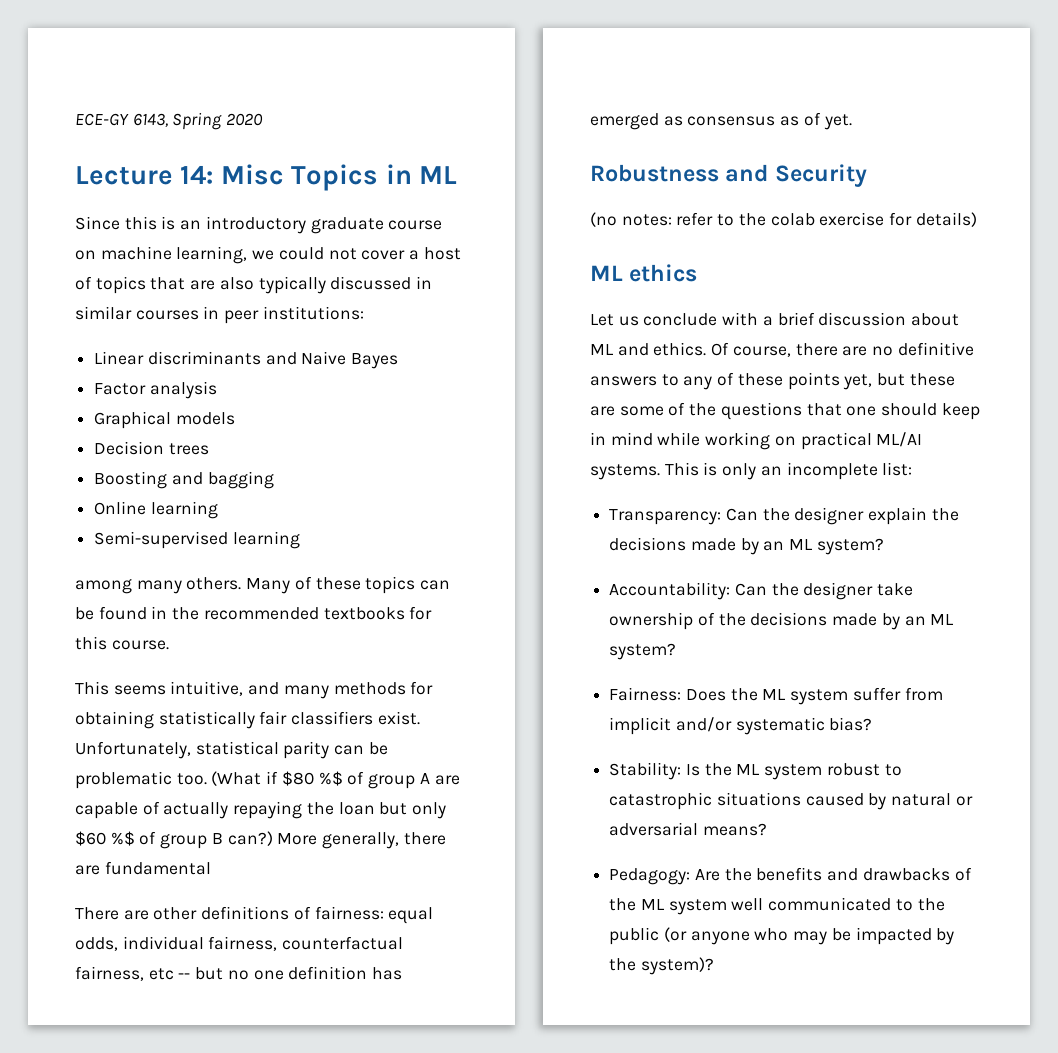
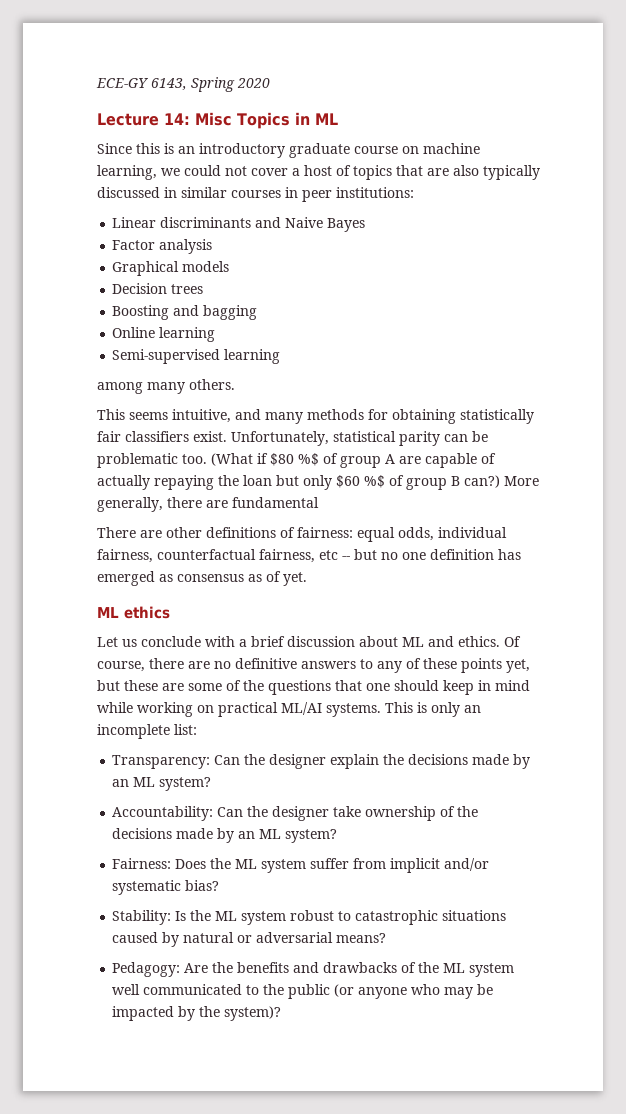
- Many of these topics can be found in the recommended textbooks for this course.
- Robustness and Security
- (no notes: refer to the colab exercise for details)

